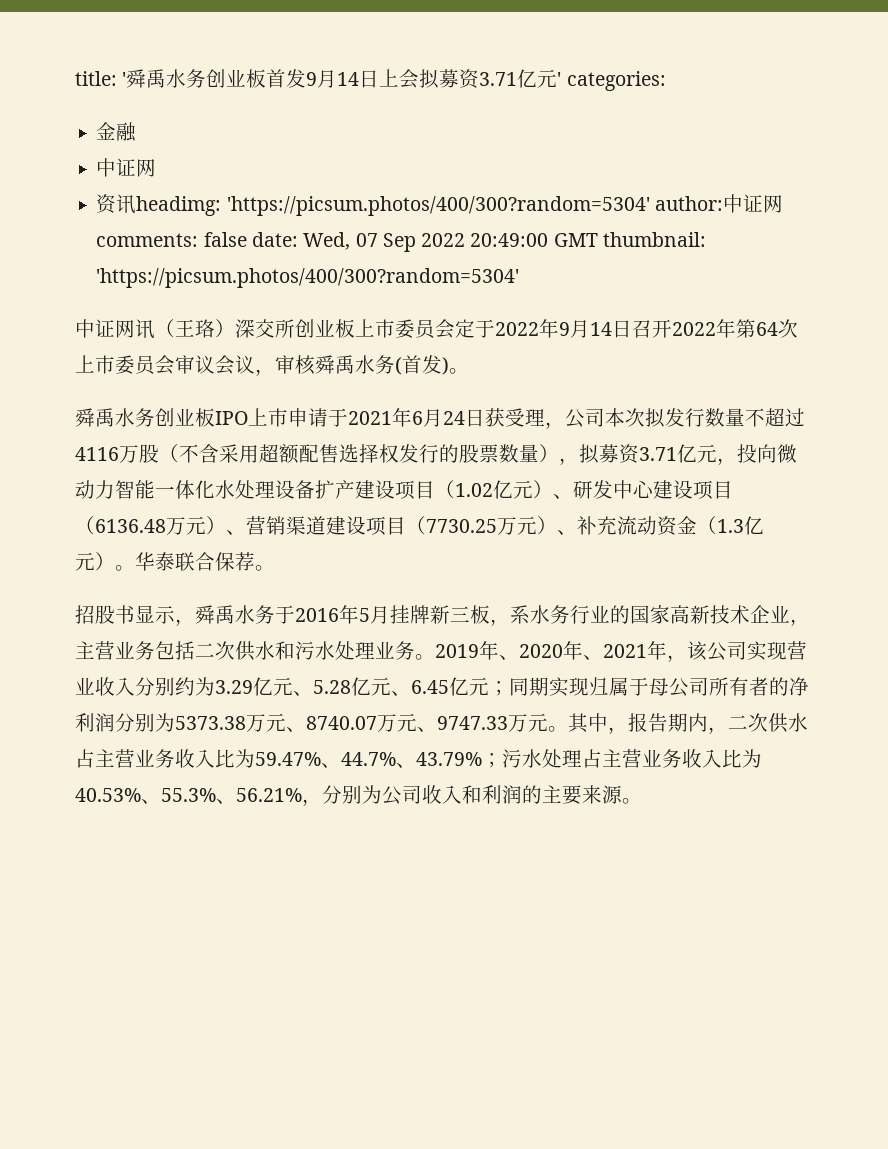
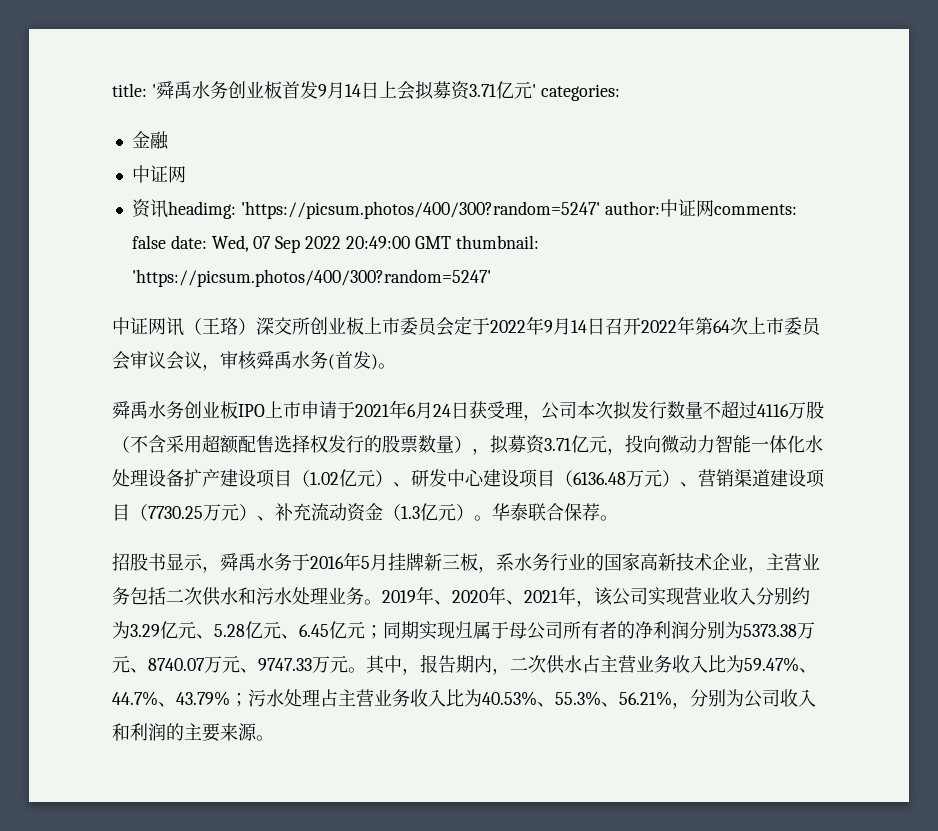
- 资讯headimg: 'https://picsum.photos/400/300?random=5304' author:中证网comments: false date: Wed, 07 Sep 2022 20:49:00 GMT thumbnail: 'https://picsum.photos/400/300?random=5304'
+ 资讯headimg: 'https://picsum.photos/400/300?random=5247' author:中证网comments: false date: Wed, 07 Sep 2022 20:49:00 GMT thumbnail: 'https://picsum.photos/400/300?random=5247'

